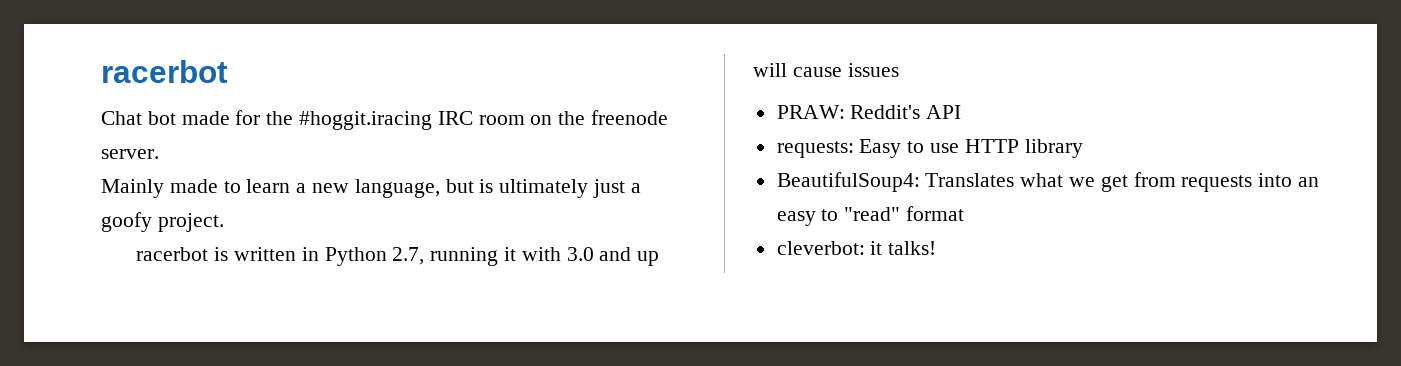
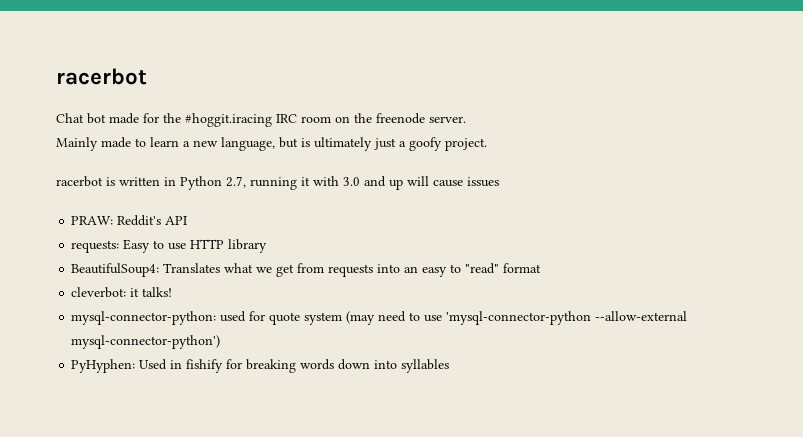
+ mysql-connector-python: used for quote system (may need to use 'mysql-connector-python --allow-external mysql-connector-python')
+ PyHyphen: Used in fishify for breaking words down into syllables

